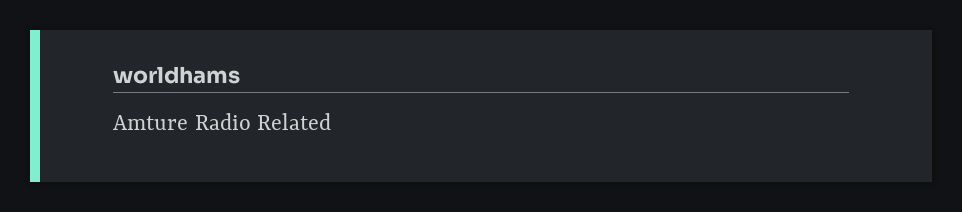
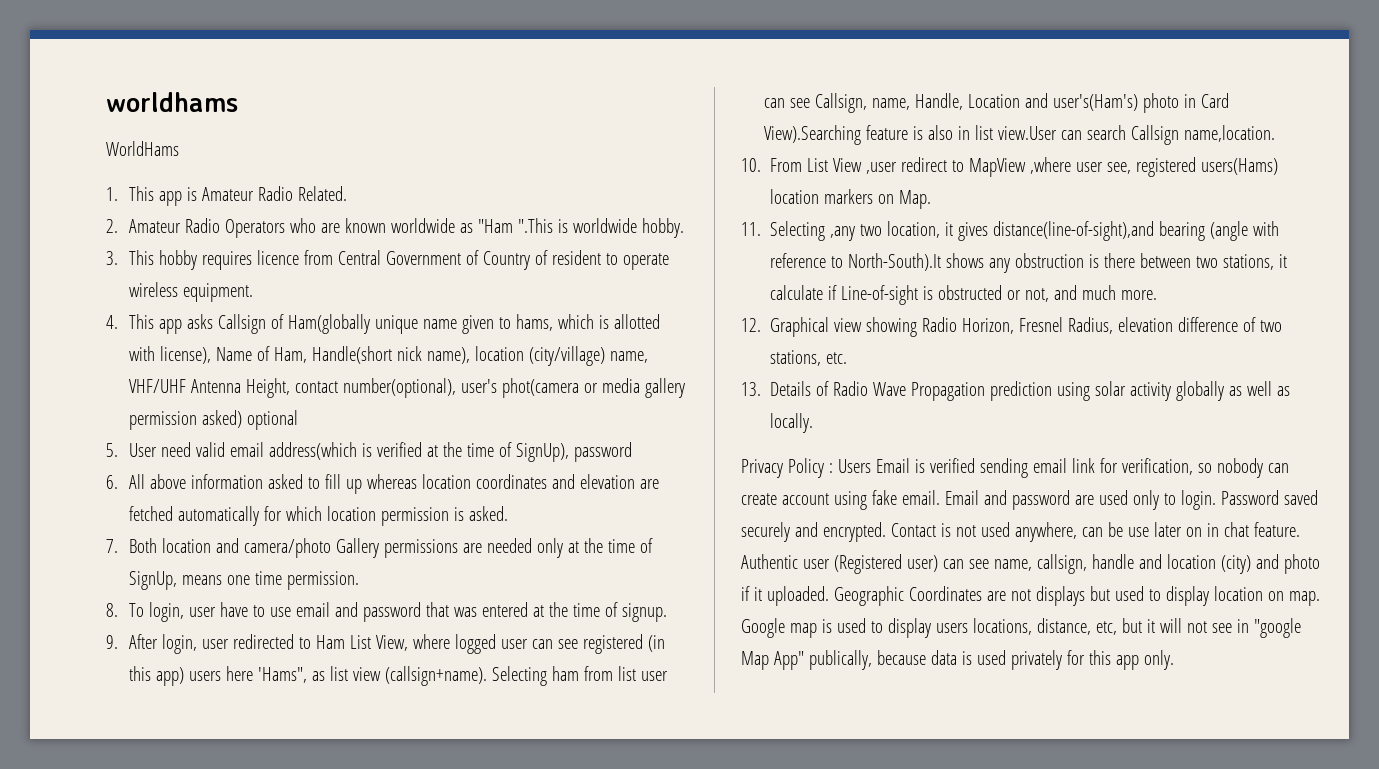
- Amture Radio Related
+ WorldHams
+ 1. This app is Amateur Radio Related.
+ 2. Amateur Radio Operators who are known worldwide as "Ham ".This is worldwide hobby.
+ 3. This hobby requires licence from Central Government of Country of resident to operate wireless equipment.
+ 4. This app asks Callsign of Ham(globally unique name given to hams, which is allotted with license), Name of Ham, Handle(short nick name), location (city/village) name, VHF/UHF Antenna Height, contact number(optional), user's phot(camera or media gallery permission asked) optional
+ 5. User need valid email address(which is verified at the time of SignUp), password
+ 6. All above information asked to fill up whereas location coordinates and elevation are fetched automatically for which location permission is asked.
+ 7. Both location and camera/photo Gallery permissions are needed only at the time of SignUp, means one time permission.
+ 8. To login, user have to use email and password that was entered at the time of signup.
+ 9. After login, user redirected to Ham List View, where logged user can see registered (in this app) users here 'Hams", as list view (callsign+name). Selecting ham from list user can see Callsign, name, Handle, Location and user's(Ham's) photo in Card View).Searching feature is also in list view.User can search Callsign name,location.
+ 10. From List View ,user redirect to MapView ,where user see, registered users(Hams) location markers on Map.
+ 11. Selecting ,any two location, it gives distance(line-of-sight),and bearing (angle with reference to North-South).It shows any obstruction is there between two stations, it calculate if Line-of-sight is obstructed or not, and much more.
+ 12. Graphical view showing Radio Horizon, Fresnel Radius, elevation difference of two stations, etc.
+ 13. Details of Radio Wave Propagation prediction using solar activity globally as well as locally.
+ Privacy Policy : Users Email is verified sending email link for verification, so nobody can create account using fake email. Email and password are used only to login. Password saved securely and encrypted. Contact is not used anywhere, can be use later on in chat feature. Authentic user (Registered user) can see name, callsign, handle and location (city) and photo if it uploaded. Geographic Coordinates are not displays but used to display location on map. Google map is used to display users locations, distance, etc, but it will not see in "google Map App" publically, because data is used privately for this app only.

